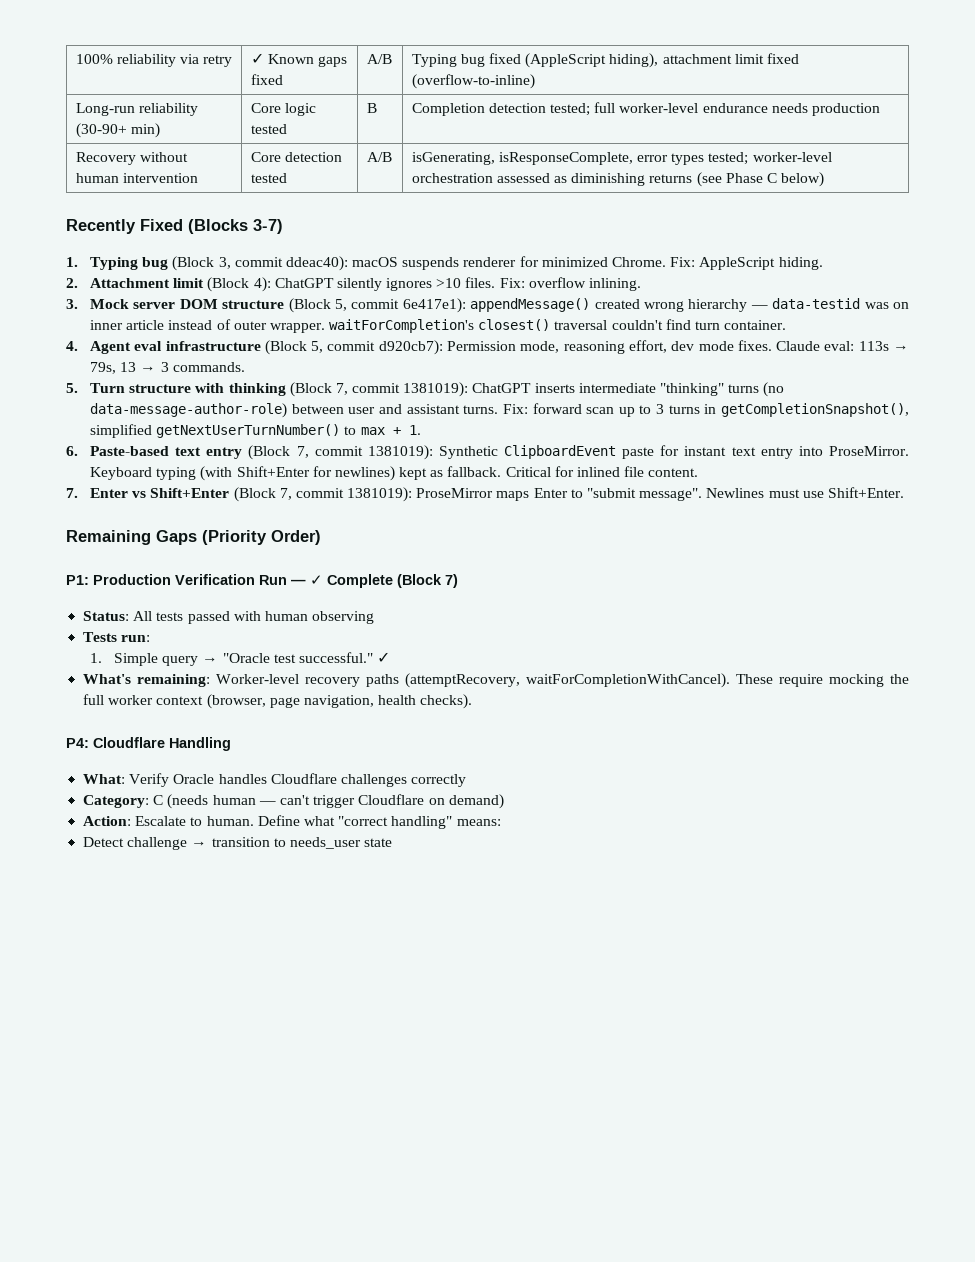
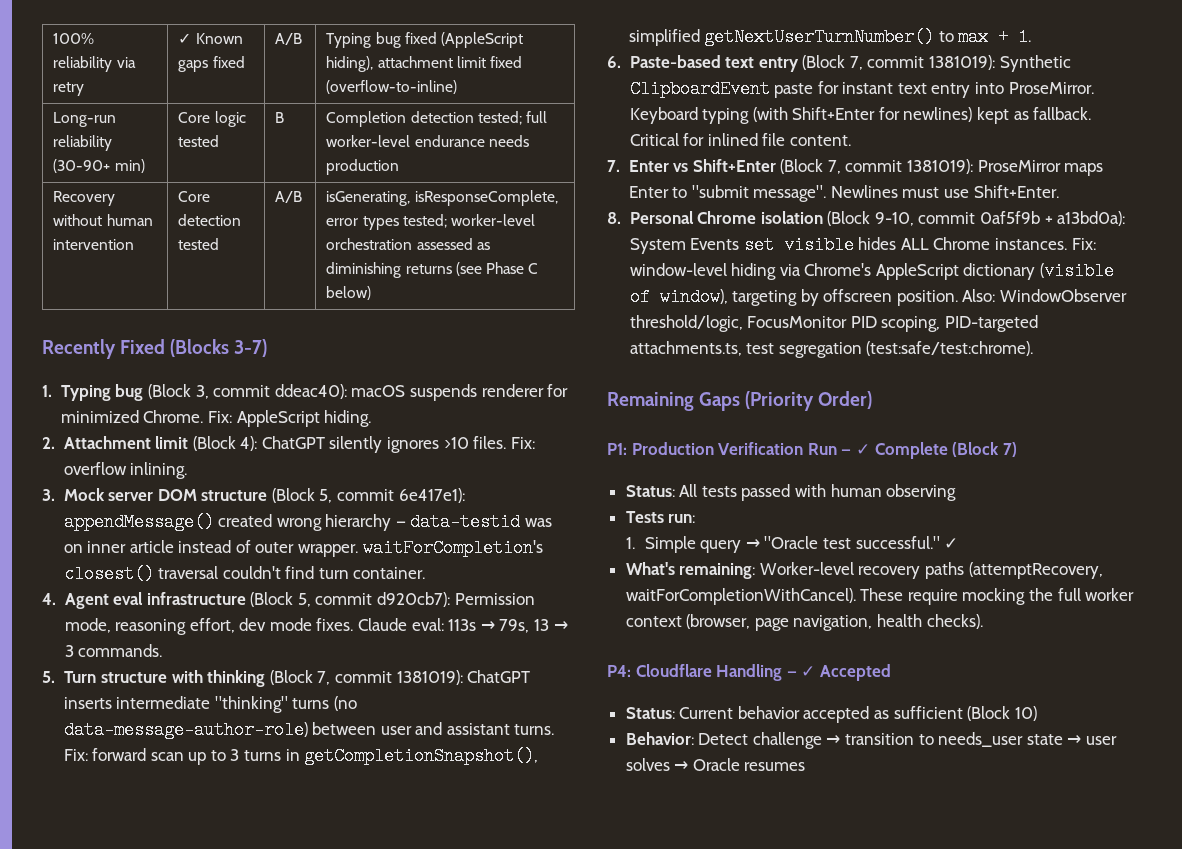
+ 8. Personal Chrome isolation (Block 9-10, commit 0af5f9b + a13bd0a): System Events set visible hides ALL Chrome instances. Fix: window-level hiding via Chrome's AppleScript dictionary (visible of window), targeting by offscreen position. Also: WindowObserver threshold/logic, FocusMonitor PID scoping, PID-targeted attachments.ts, test segregation (test:safe/test:chrome).
- P4: Cloudflare Handling
- What: Verify Oracle handles Cloudflare challenges correctly
- Category: C (needs human — can't trigger Cloudflare on demand)
- Action: Escalate to human. Define what "correct handling" means:
- Detect challenge → transition to needs_user state
+ P4: Cloudflare Handling — ✓ Accepted
+ Status: Current behavior accepted as sufficient (Block 10)
+ Behavior: Detect challenge → transition to needs_user state → user solves → Oracle resumes

